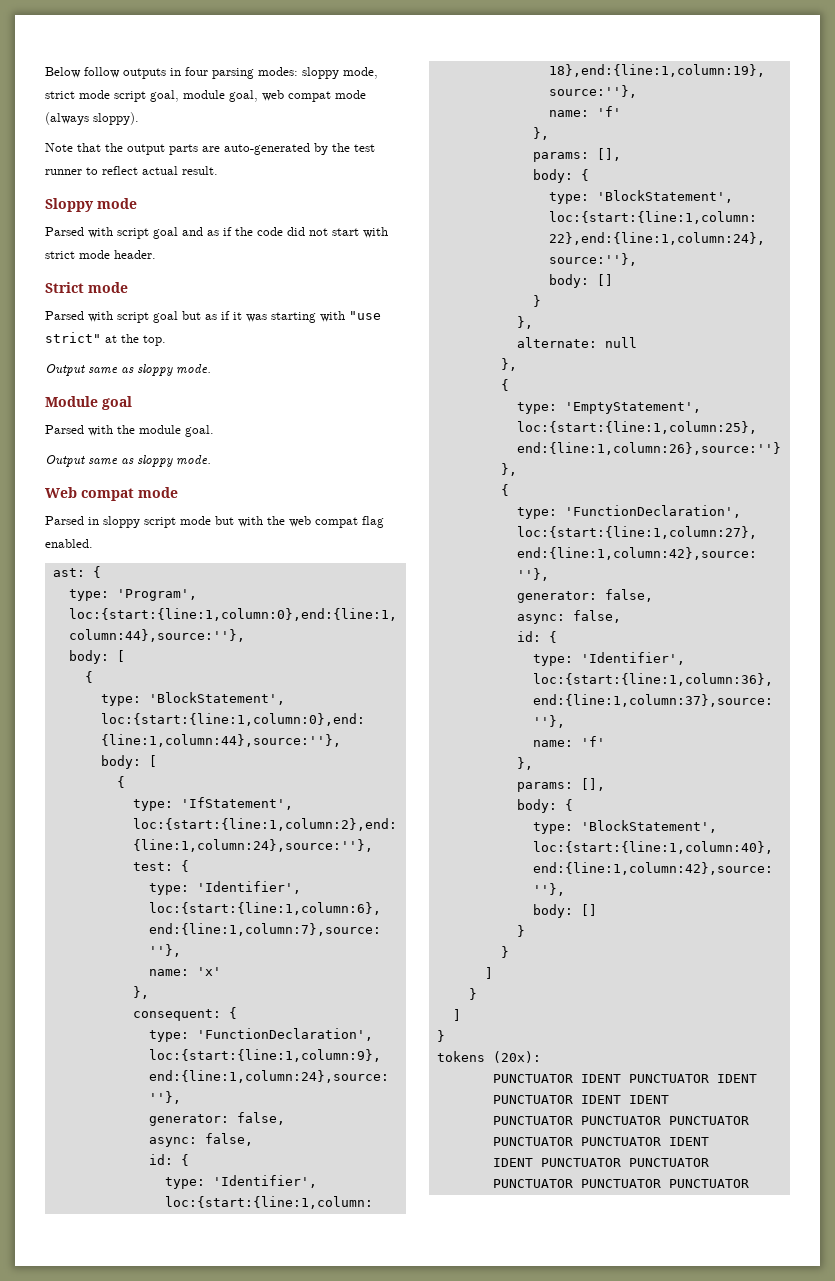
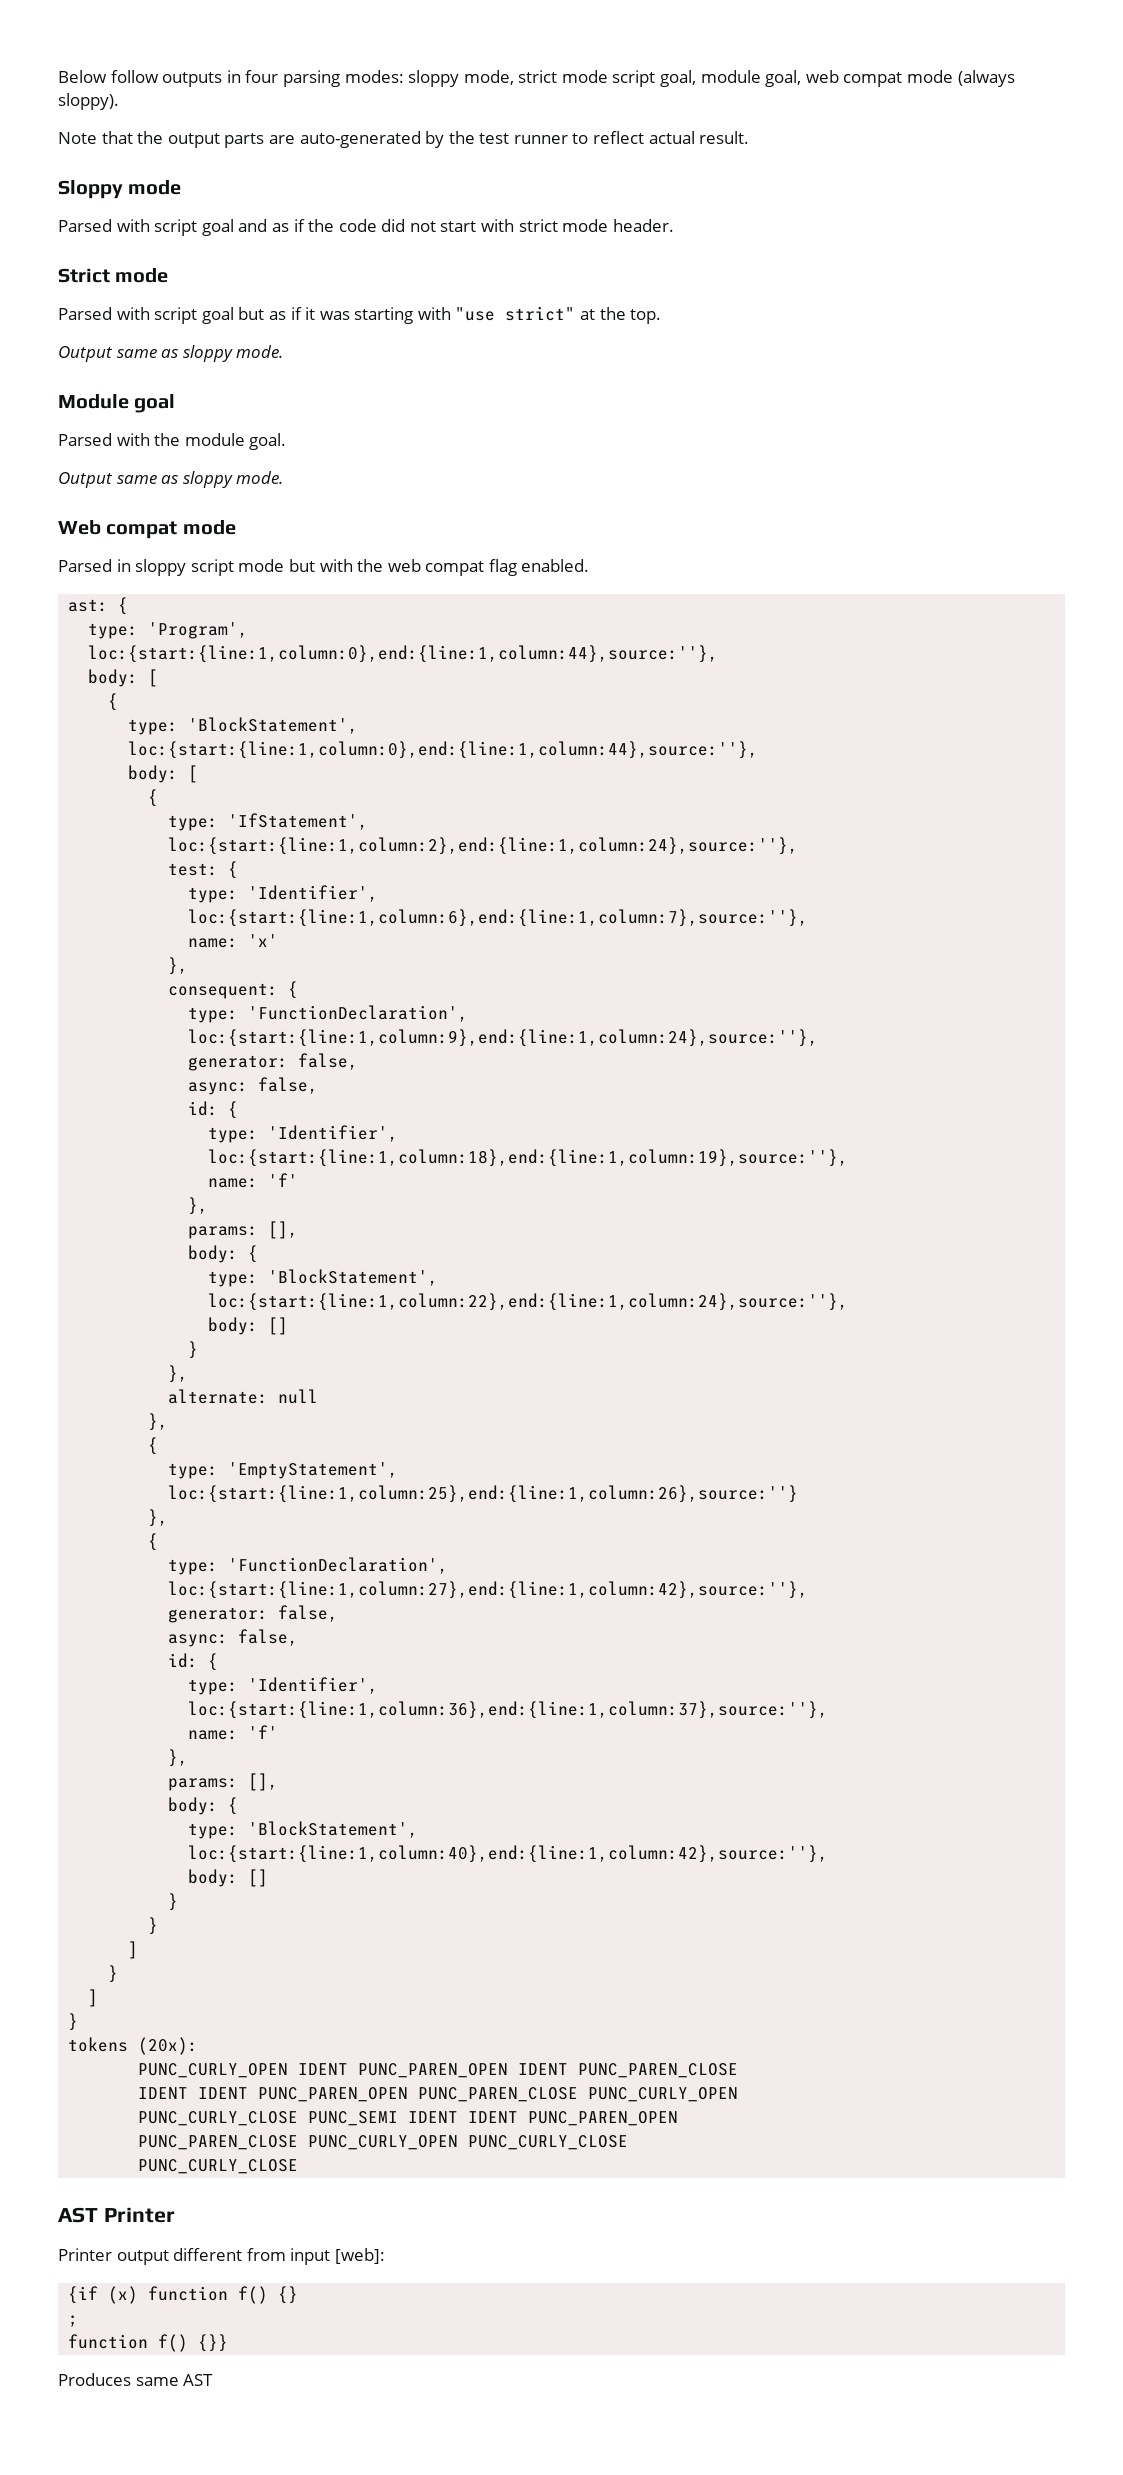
- PUNCTUATOR IDENT PUNCTUATOR IDENT PUNCTUATOR IDENT IDENT
- PUNCTUATOR PUNCTUATOR PUNCTUATOR PUNCTUATOR PUNCTUATOR IDENT
- IDENT PUNCTUATOR PUNCTUATOR PUNCTUATOR PUNCTUATOR PUNCTUATOR
+ PUNC_CURLY_OPEN IDENT PUNC_PAREN_OPEN IDENT PUNC_PAREN_CLOSE
+ IDENT IDENT PUNC_PAREN_OPEN PUNC_PAREN_CLOSE PUNC_CURLY_OPEN
+ PUNC_CURLY_CLOSE PUNC_SEMI IDENT IDENT PUNC_PAREN_OPEN
+ PUNC_PAREN_CLOSE PUNC_CURLY_OPEN PUNC_CURLY_CLOSE
+ PUNC_CURLY_CLOSE
+ AST Printer
+ Printer output different from input [web]:
+ {if (x) function f() {}
+ ;
+ function f() {}}
+ Produces same AST

